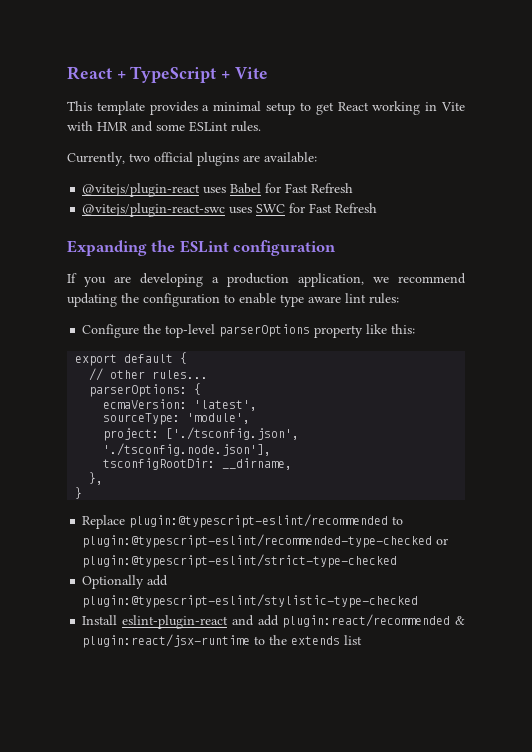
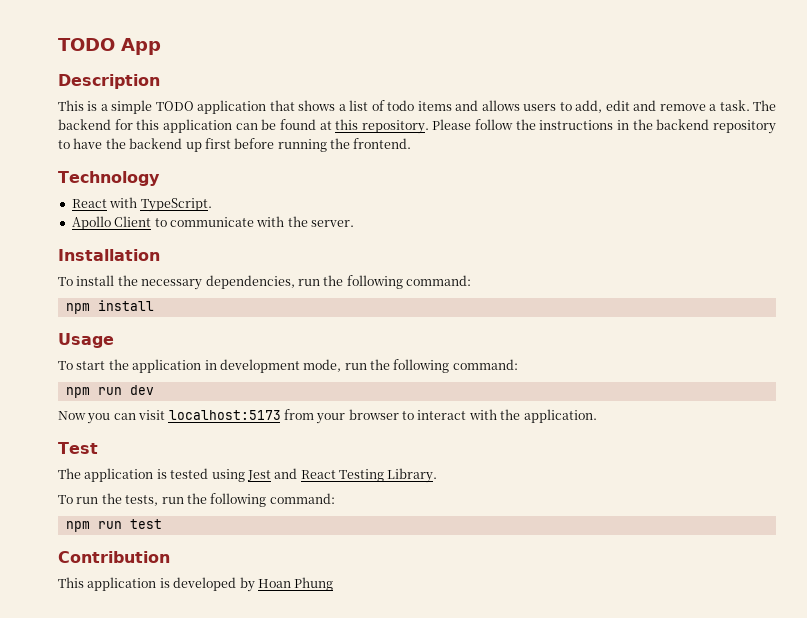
- React + TypeScript + Vite
- This template provides a minimal setup to get React working in Vite with HMR and some ESLint rules.
- Currently, two official plugins are available:
- @vitejs/plugin-react uses Babel for Fast Refresh
- @vitejs/plugin-react-swc uses SWC for Fast Refresh
- Expanding the ESLint configuration
- If you are developing a production application, we recommend updating the configuration to enable type aware lint rules:
- Configure the top-level parserOptions property like this:
- export default {
- // other rules...
- parserOptions: {
- ecmaVersion: 'latest',
- sourceType: 'module',
- project: ['./tsconfig.json', './tsconfig.node.json'],
- tsconfigRootDir: __dirname,
- },
- }
- Replace plugin:@typescript-eslint/recommended to plugin:@typescript-eslint/recommended-type-checked or plugin:@typescript-eslint/strict-type-checked
- Optionally add plugin:@typescript-eslint/stylistic-type-checked
- Install eslint-plugin-react and add plugin:react/recommended & plugin:react/jsx-runtime to the extends list
+ TODO App
+ Description
+ This is a simple TODO application that shows a list of todo items and allows users to add, edit and remove a task. The backend for this application can be found at this repository. Please follow the instructions in the backend repository to have the backend up first before running the frontend.
+ Technology
+ React with TypeScript.
+ Apollo Client to communicate with the server.
+ Installation
+ To install the necessary dependencies, run the following command:
+ npm install
+ Usage
+ To start the application in development mode, run the following command:
+ npm run dev
+ Now you can visit localhost:5173 from your browser to interact with the application.
+ Test
+ The application is tested using Jest and React Testing Library.
+ To run the tests, run the following command:
+ npm run test
+ Contribution
+ This application is developed by Hoan Phung

